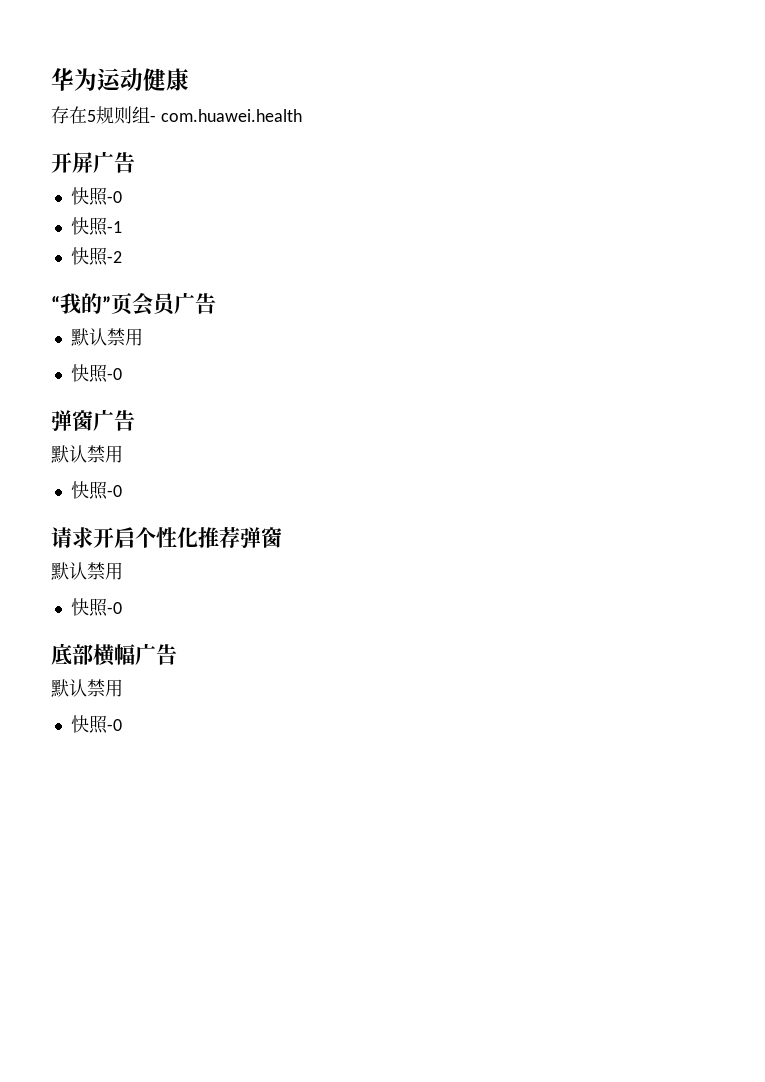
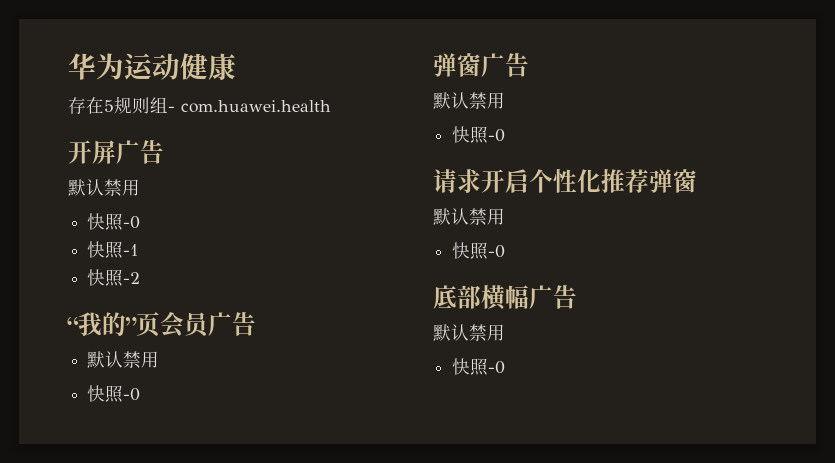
  开屏广告
+ 默认禁用

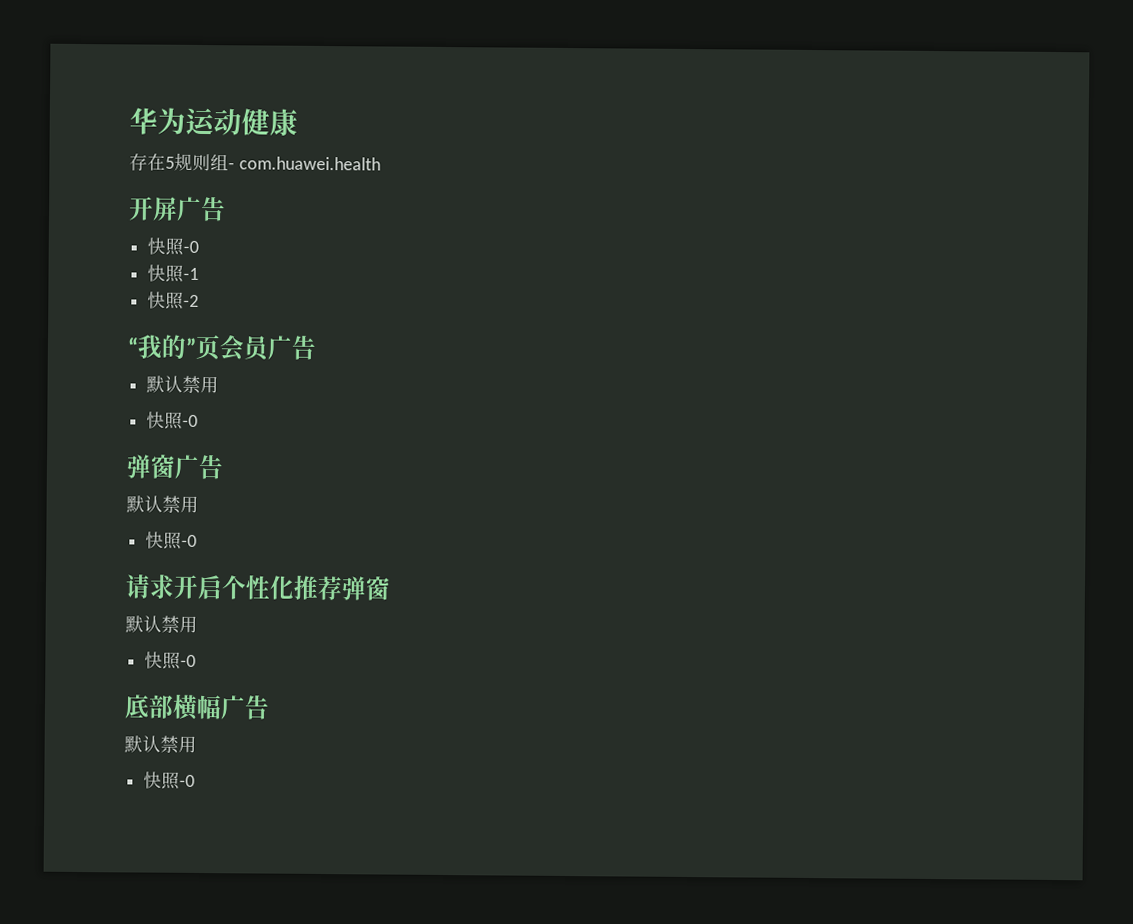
  开屏广告
- 默认禁用

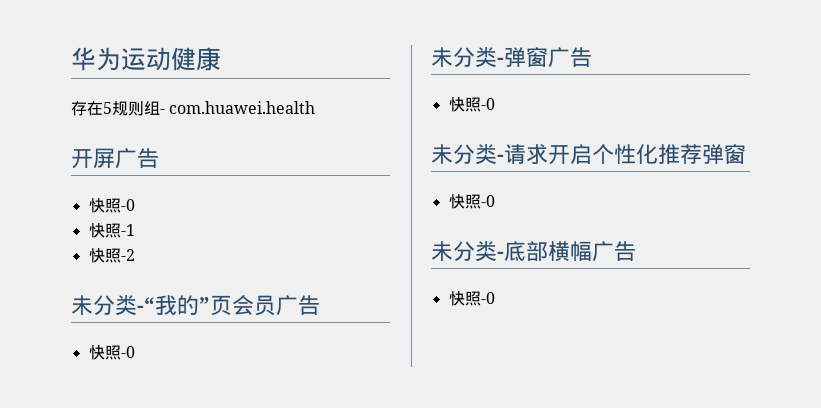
- “我的”页会员广告
- 默认禁用
+ 未分类-“我的”页会员广告
  快照-0
- 弹窗广告
- 默认禁用
+ 未分类-弹窗广告
  快照-0
- 请求开启个性化推荐弹窗
- 默认禁用
+ 未分类-请求开启个性化推荐弹窗
  快照-0
- 底部横幅广告
- 默认禁用
+ 未分类-底部横幅广告

